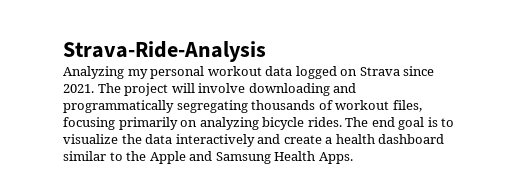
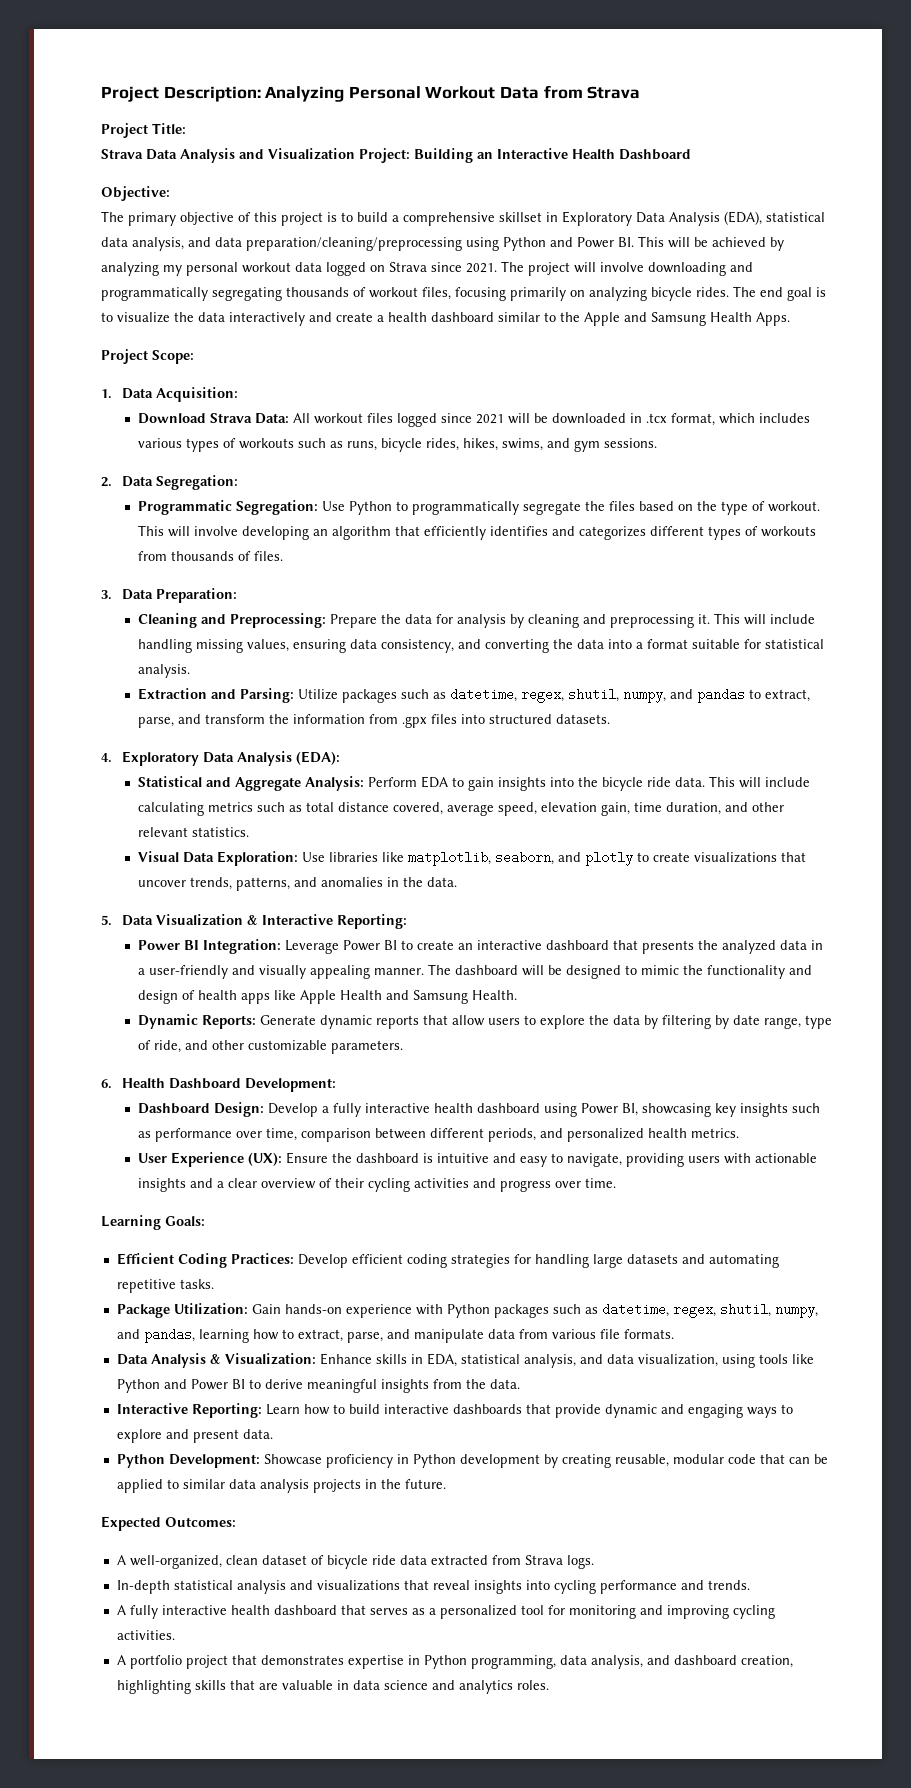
- Strava-Ride-Analysis
- Analyzing my personal workout data logged on Strava since 2021.
+ Project Description: Analyzing Personal Workout Data from Strava
+ Project Title:
+ Strava Data Analysis and Visualization Project: Building an Interactive Health Dashboard
+ Objective:
+ The primary objective of this project is to build a comprehensive skillset in Exploratory Data Analysis (EDA), statistical data analysis, and data preparation/cleaning/preprocessing using Python and Power BI. This will be achieved by analyzing my personal workout data logged on Strava since 2021.
+ Project Scope:
+ 1. Data Acquisition:
+ Download Strava Data: All workout files logged since 2021 will be downloaded in .tcx format, which includes various types of workouts such as runs, bicycle rides, hikes, swims, and gym sessions.
+ 2. Data Segregation:
+ Programmatic Segregation: Use Python to programmatically segregate the files based on the type of workout. This will involve developing an algorithm that efficiently identifies and categorizes different types of workouts from thousands of files.
+ 3. Data Preparation:
+ Cleaning and Preprocessing: Prepare the data for analysis by cleaning and preprocessing it. This will include handling missing values, ensuring data consistency, and converting the data into a format suitable for statistical analysis.
+ Extraction and Parsing: Utilize packages such as datetime, regex, shutil, numpy, and pandas to extract, parse, and transform the information from .gpx files into structured datasets.
+ 4. Exploratory Data Analysis (EDA):
+ Statistical and Aggregate Analysis: Perform EDA to gain insights into the bicycle ride data. This will include calculating metrics such as total distance covered, average speed, elevation gain, time duration, and other relevant statistics.
+ Visual Data Exploration: Use libraries like matplotlib, seaborn, and plotly to create visualizations that uncover trends, patterns, and anomalies in the data.
+ 5. Data Visualization & Interactive Reporting:
+ Power BI Integration: Leverage Power BI to create an interactive dashboard that presents the analyzed data in a user-friendly and visually appealing manner. The dashboard will be designed to mimic the functionality and design of health apps like Apple Health and Samsung Health.
+ Dynamic Reports: Generate dynamic reports that allow users to explore the data by filtering by date range, type of ride, and other customizable parameters.
+ 6. Health Dashboard Development:
+ Dashboard Design: Develop a fully interactive health dashboard using Power BI, showcasing key insights such as performance over time, comparison between different periods, and personalized health metrics.
+ User Experience (UX): Ensure the dashboard is intuitive and easy to navigate, providing users with actionable insights and a clear overview of their cycling activities and progress over time.
+ Learning Goals:
+ Efficient Coding Practices: Develop efficient coding strategies for handling large datasets and automating repetitive tasks.
+ Package Utilization: Gain hands-on experience with Python packages such as datetime, regex, shutil, numpy, and pandas, learning how to extract, parse, and manipulate data from various file formats.
+ Data Analysis & Visualization: Enhance skills in EDA, statistical analysis, and data visualization, using tools like Python and Power BI to derive meaningful insights from the data.
+ Interactive Reporting: Learn how to build interactive dashboards that provide dynamic and engaging ways to explore and present data.
+ Python Development: Showcase proficiency in Python development by creating reusable, modular code that can be applied to similar data analysis projects in the future.
+ Expected Outcomes:
+ A well-organized, clean dataset of bicycle ride data extracted from Strava logs.
+ In-depth statistical analysis and visualizations that reveal insights into cycling performance and trends.
+ A fully interactive health dashboard that serves as a personalized tool for monitoring and improving cycling activities.
+ A portfolio project that demonstrates expertise in Python programming, data analysis, and dashboard creation, highlighting skills that are valuable in data science and analytics roles.

